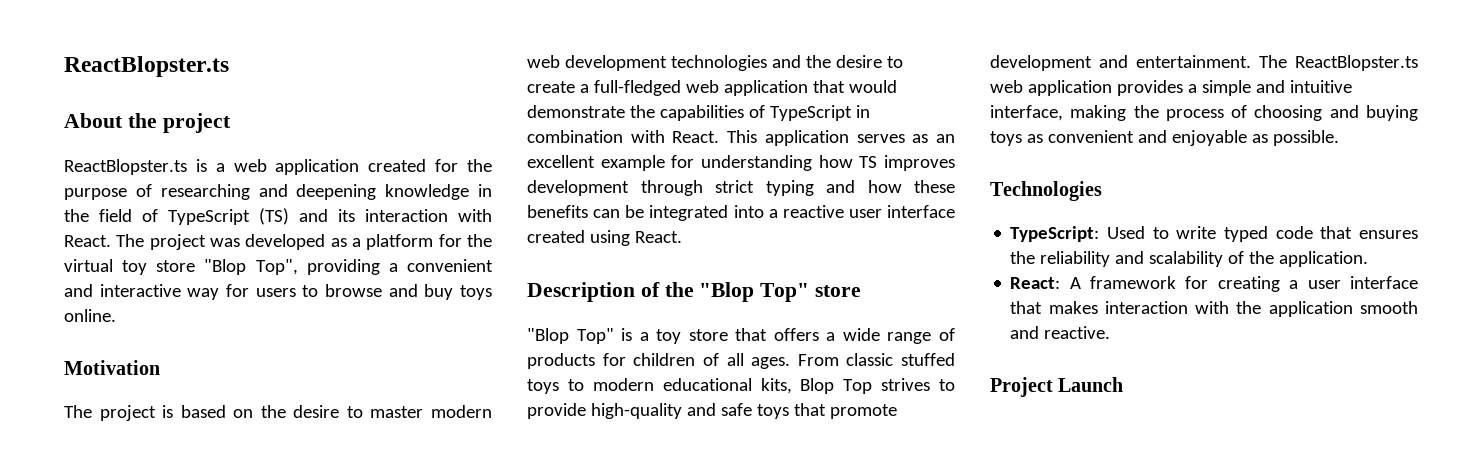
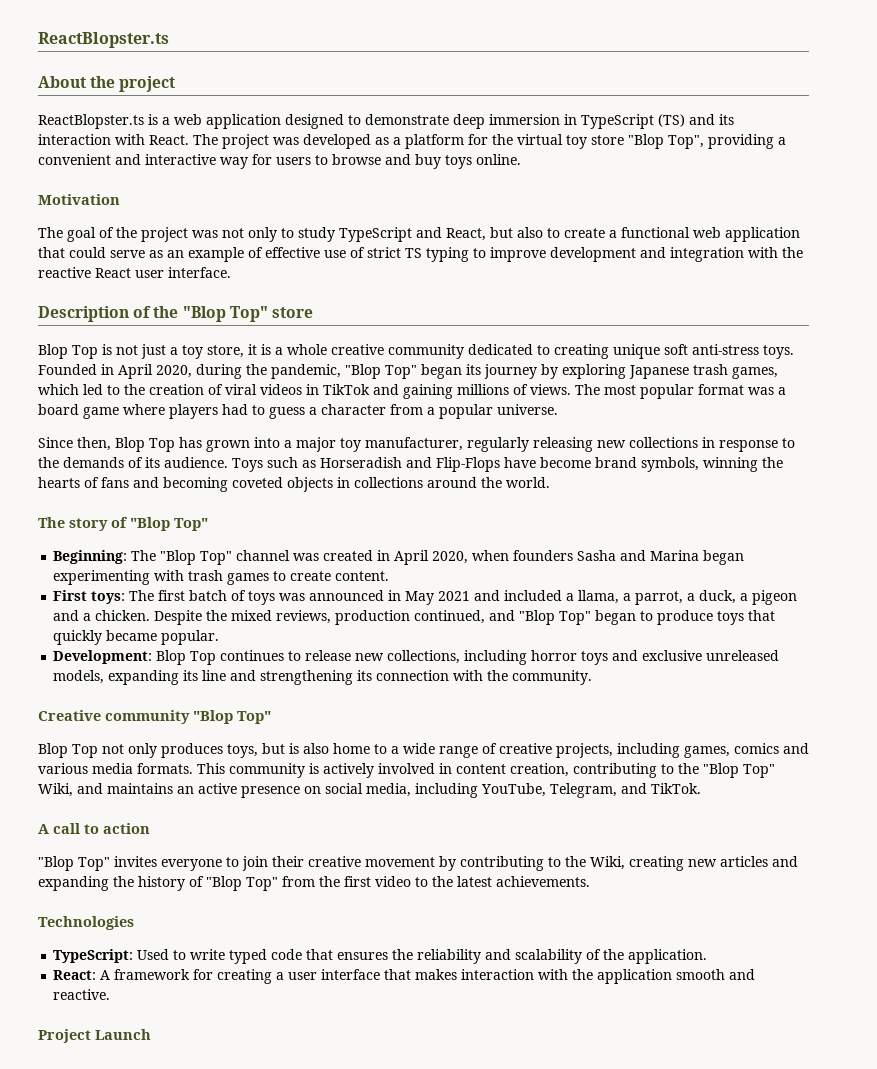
- ReactBlopster.ts is a web application created for the purpose of researching and deepening knowledge in the field of TypeScript (TS) and its interaction with React.
+ ReactBlopster.ts is a web application designed to demonstrate deep immersion in TypeScript (TS) and its interaction with React.
- The project is based on the desire to master modern web development technologies and the desire to create a full-fledged web application that would demonstrate the capabilities of TypeScript in combination with React. This application serves as an excellent example for understanding how TS improves development through strict typing and how these benefits can be integrated into a reactive user interface created using React.
+ The goal of the project was not only to study TypeScript and React, but also to create a functional web application that could serve as an example of effective use of strict TS typing to improve development and integration with the reactive React user interface.
- "Blop Top" is a toy store that offers a wide range of products for children of all ages. From classic stuffed toys to modern educational kits, Blop Top strives to provide high-quality and safe toys that promote development and entertainment. The ReactBlopster.ts web application provides a simple and intuitive interface, making the process of choosing and buying toys as convenient and enjoyable as possible.
+ Blop Top is not just a toy store, it is a whole creative community dedicated to creating unique soft anti-stress toys. Founded in April 2020, during the pandemic, "Blop Top" began its journey by exploring Japanese trash games, which led to the creation of viral videos in TikTok and gaining millions of views. The most popular format was a board game where players had to guess a character from a popular universe.
+ Since then, Blop Top has grown into a major toy manufacturer, regularly releasing new collections in response to the demands of its audience. Toys such as Horseradish and Flip-Flops have become brand symbols, winning the hearts of fans and becoming coveted objects in collections around the world.
+ The story of "Blop Top"
+ Beginning: The "Blop Top" channel was created in April 2020, when founders Sasha and Marina began experimenting with trash games to create content.
+ First toys: The first batch of toys was announced in May 2021 and included a llama, a parrot, a duck, a pigeon and a chicken. Despite the mixed reviews, production continued, and "Blop Top" began to produce toys that quickly became popular.
+ Development: Blop Top continues to release new collections, including horror toys and exclusive unreleased models, expanding its line and strengthening its connection with the community.
+ Creative community "Blop Top"
+ Blop Top not only produces toys, but is also home to a wide range of creative projects, including games, comics and various media formats. This community is actively involved in content creation, contributing to the "Blop Top" Wiki, and maintains an active presence on social media, including YouTube, Telegram, and TikTok.
+ A call to action
+ "Blop Top" invites everyone to join their creative movement by contributing to the Wiki, creating new articles and expanding the history of "Blop Top" from the first video to the latest achievements.

